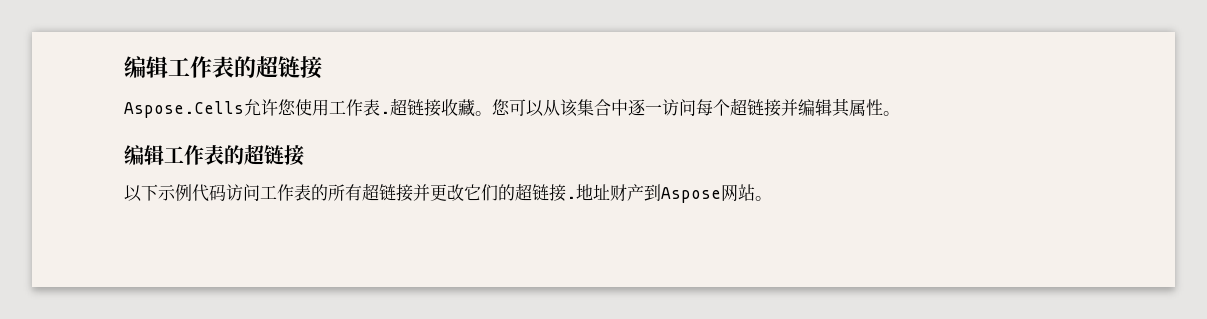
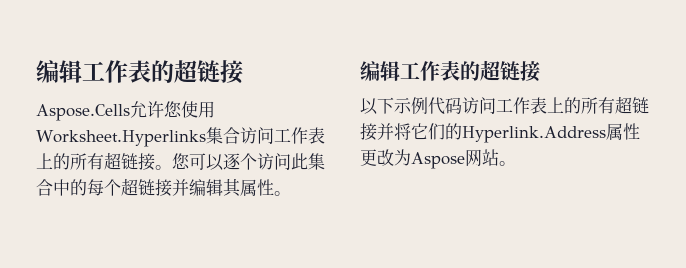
- Aspose.Cells允许您使用工作表.超链接收藏。您可以从该集合中逐一访问每个超链接并编辑其属性。
+ Aspose.Cells允许您使用Worksheet.Hyperlinks集合访问工作表上的所有超链接。您可以逐个访问此集合中的每个超链接并编辑其属性。
- 以下示例代码访问工作表的所有超链接并更改它们的超链接.地址财产到Aspose网站。
+ 以下示例代码访问工作表上的所有超链接并将它们的Hyperlink.Address属性更改为Aspose网站。

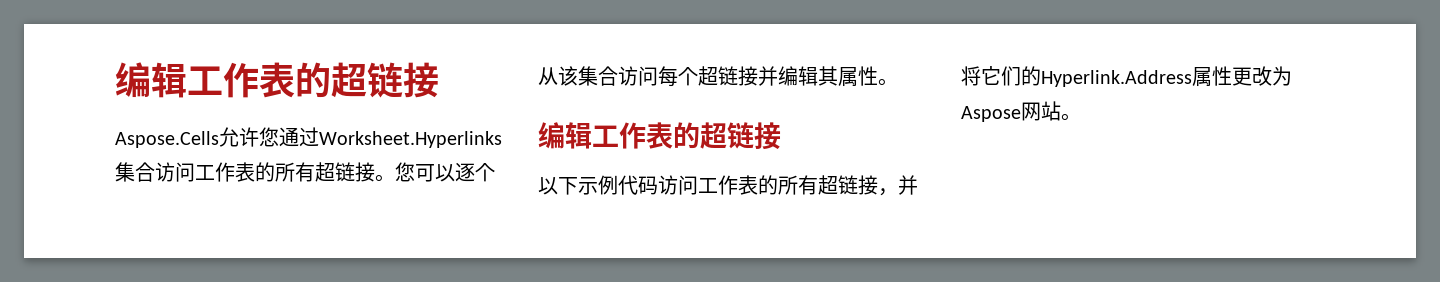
- Aspose.Cells允许您使用Worksheet.Hyperlinks集合访问工作表上的所有超链接。
+ Aspose.Cells允许您通过Worksheet.Hyperlinks集合访问工作表的所有超链接。
- 您可以逐个访问此集合中的每个超链接并编辑其属性。
+ 您可以逐个从该集合访问每个超链接并编辑其属性。
- 以下示例代码访问工作表上的所有超链接并将它们的Hyperlink.Address属性更改为Aspose网站。
+ 以下示例代码访问工作表的所有超链接，并将它们的Hyperlink.Address属性更改为Aspose网站。

